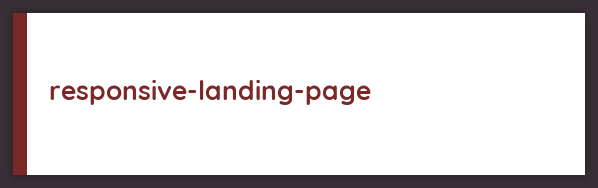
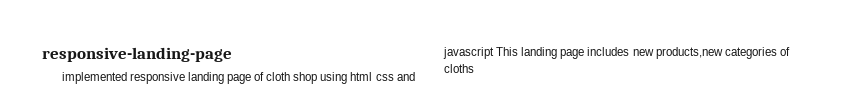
+ implemented responsive landing page of cloth shop using html css and javascript This landing page includes new products,new categories of cloths

